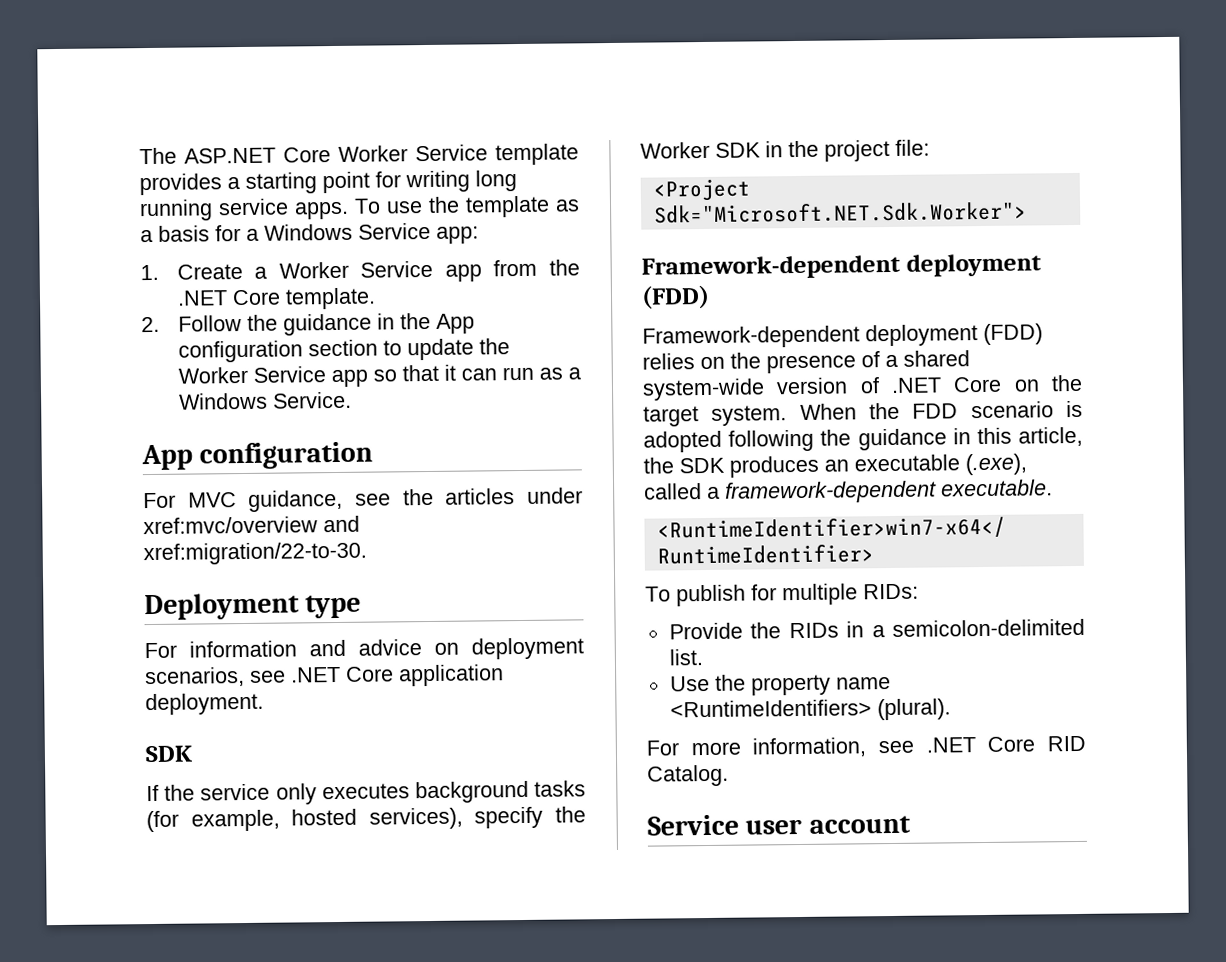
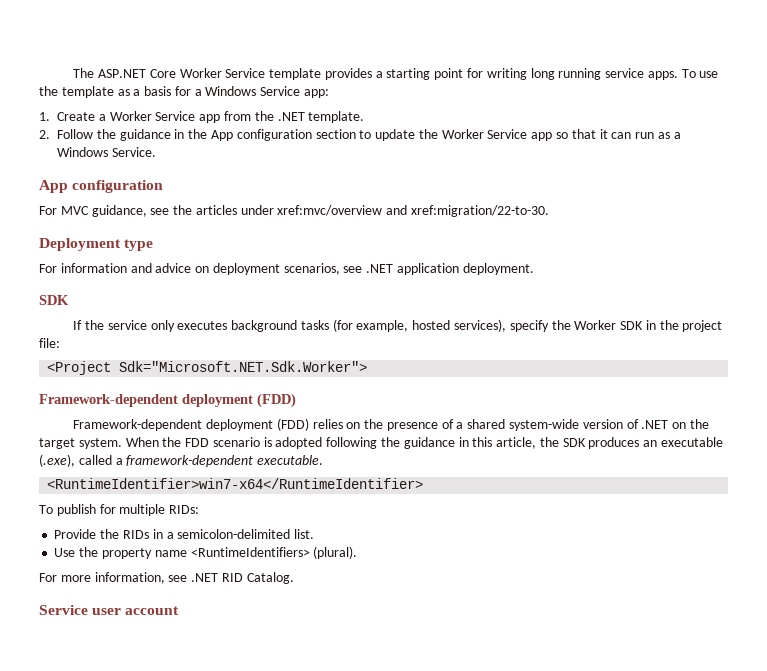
- 1. Create a Worker Service app from the .NET Core template.
+ 1. Create a Worker Service app from the .NET template.
- For information and advice on deployment scenarios, see .NET Core application deployment.
+ For information and advice on deployment scenarios, see .NET application deployment.
- Framework-dependent deployment (FDD) relies on the presence of a shared system-wide version of .NET Core on the target system.
+ Framework-dependent deployment (FDD) relies on the presence of a shared system-wide version of .NET on the target system.
- For more information, see .NET Core RID Catalog.
+ For more information, see .NET RID Catalog.

